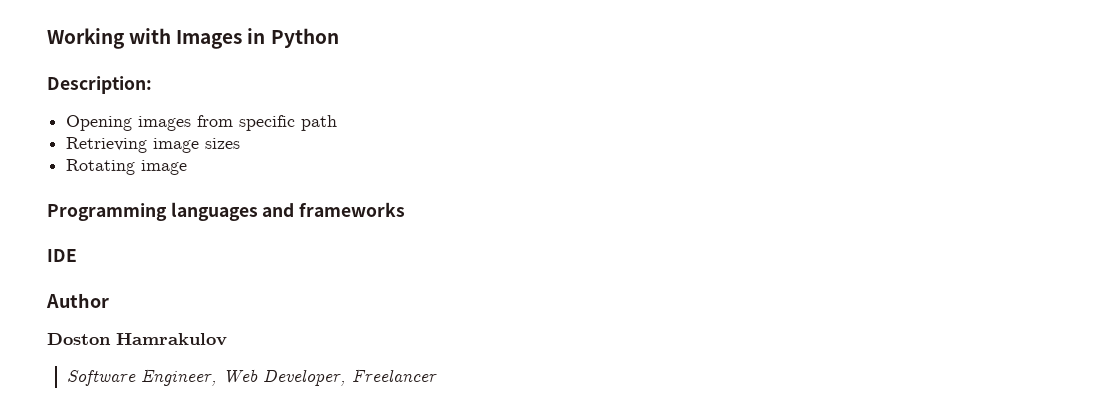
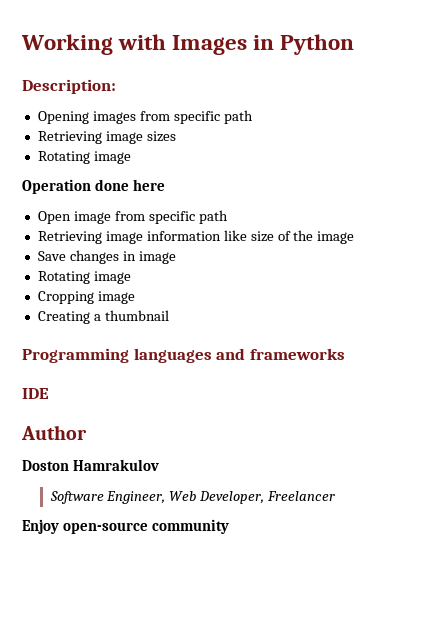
+ Operation done here
+ Open image from specific path
+ Retrieving image information like size of the image
+ Save changes in image
+ Rotating image
+ Cropping image
+ Creating a thumbnail
+ Enjoy open-source community

